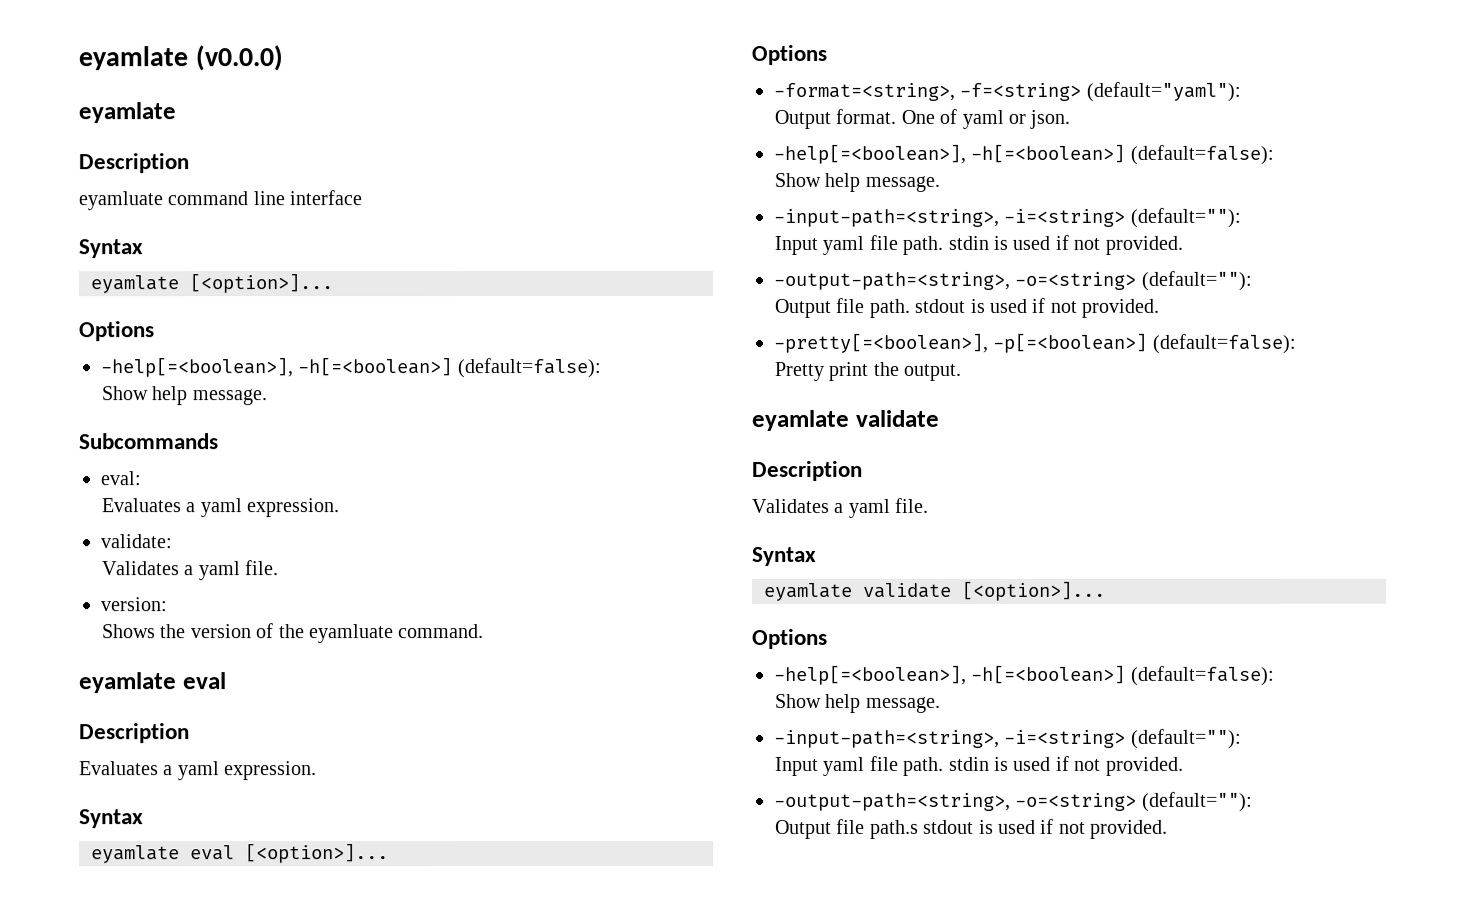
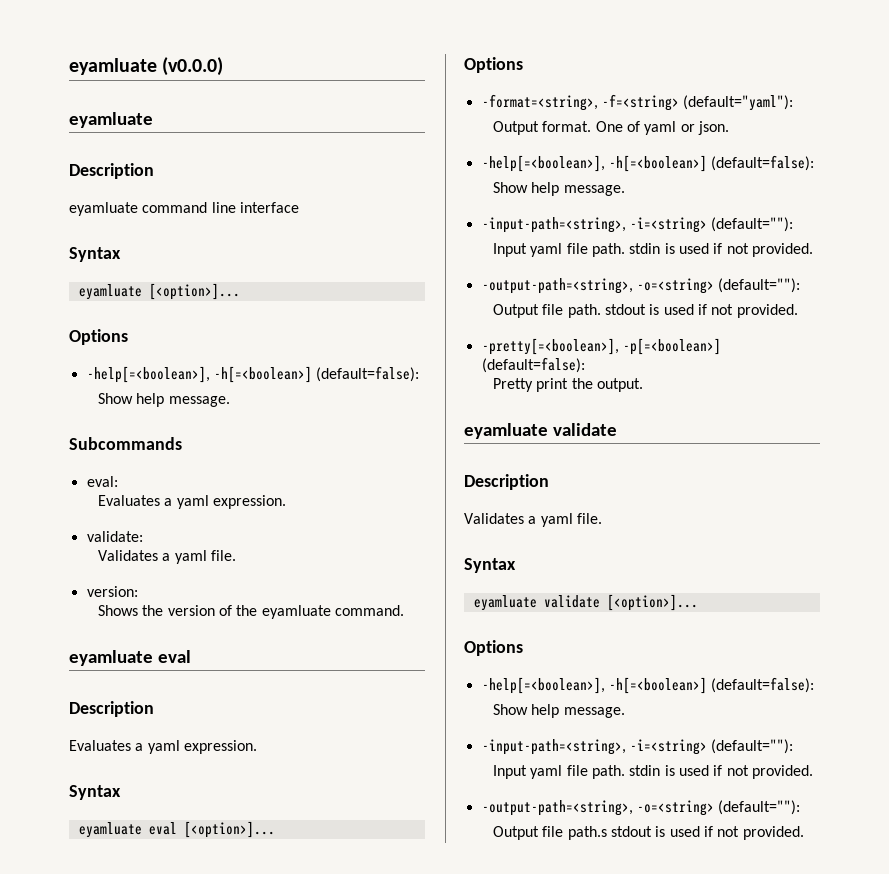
- eyamlate (v0.0.0)
- eyamlate
+ eyamluate (v0.0.0)
+ eyamluate
- eyamlate [<option>]...
+ eyamluate [<option>]...
  Shows the version of the eyamluate command.
- eyamlate eval
+ eyamluate eval
- eyamlate eval [<option>]...
+ eyamluate eval [<option>]...
  Pretty print the output.
- eyamlate validate
+ eyamluate validate
- eyamlate validate [<option>]...
+ eyamluate validate [<option>]...

